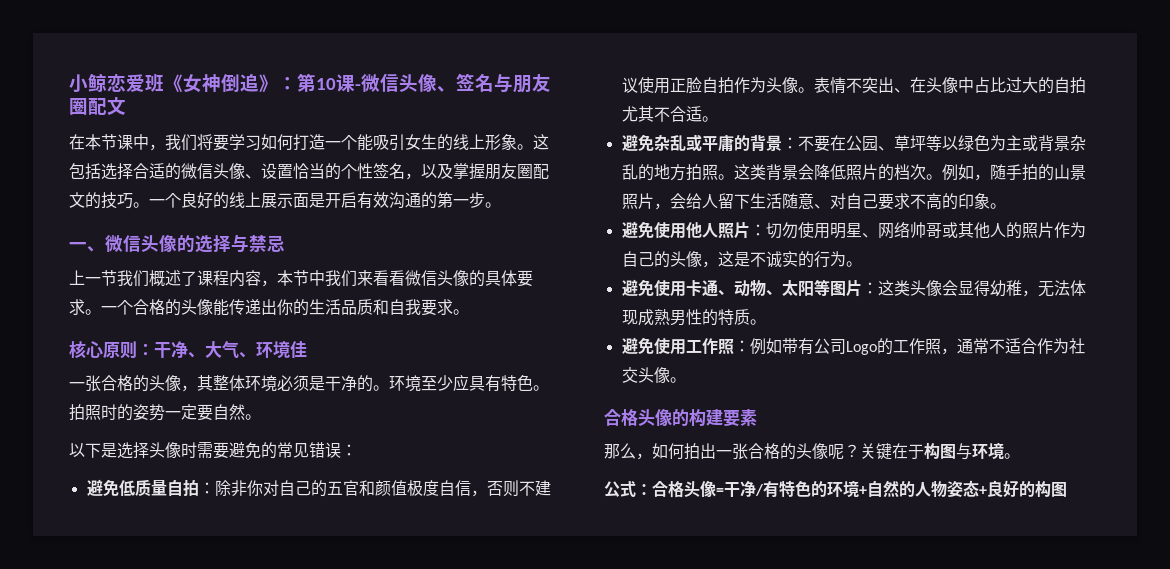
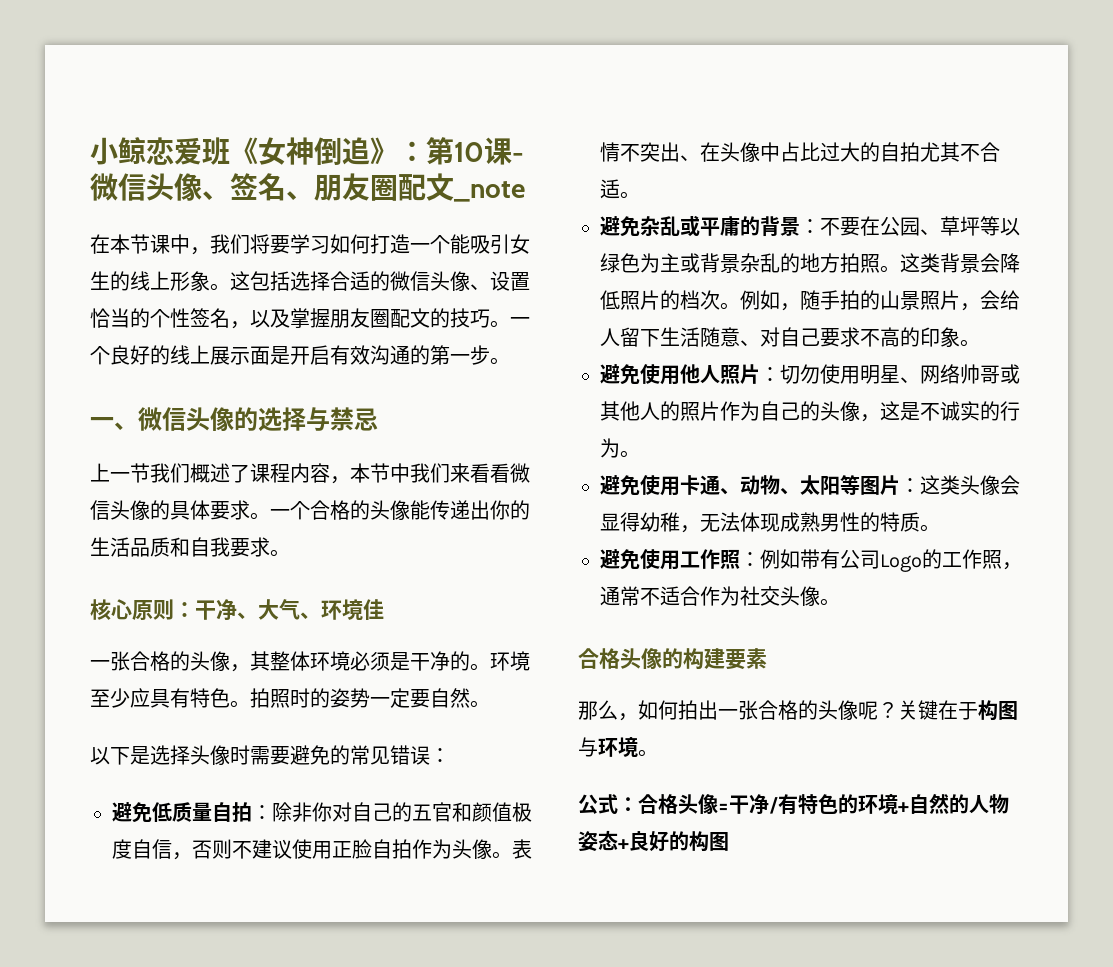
- 小鲸恋爱班《女神倒追》：第10课-微信头像、签名与朋友圈配文
+ 小鲸恋爱班《女神倒追》：第10课-微信头像、签名、朋友圈配文_note

